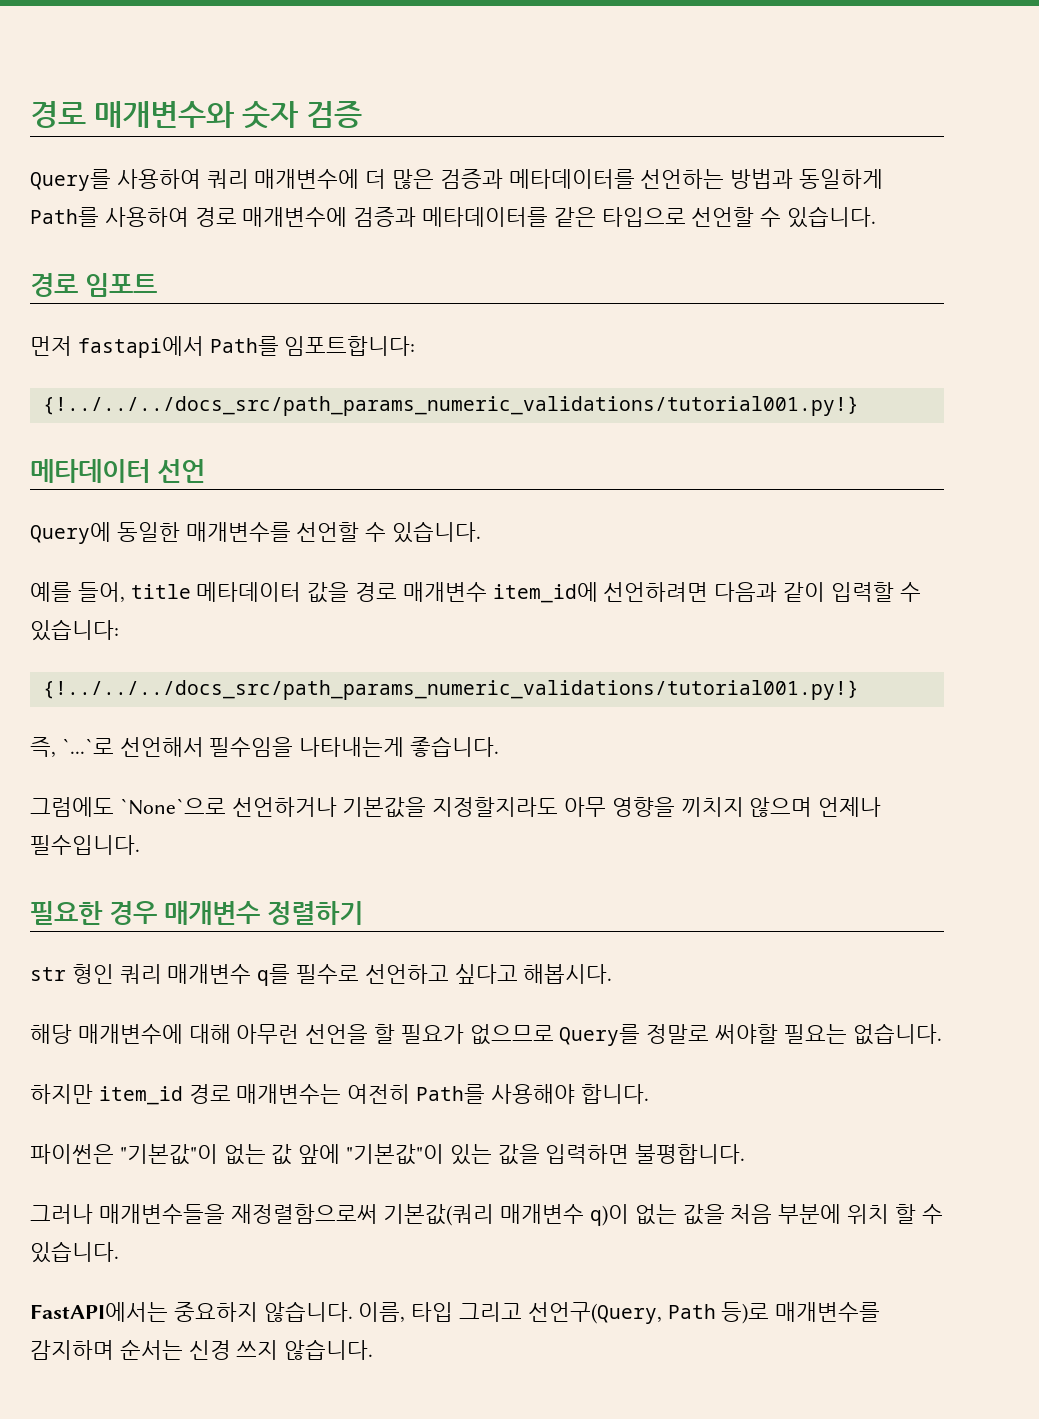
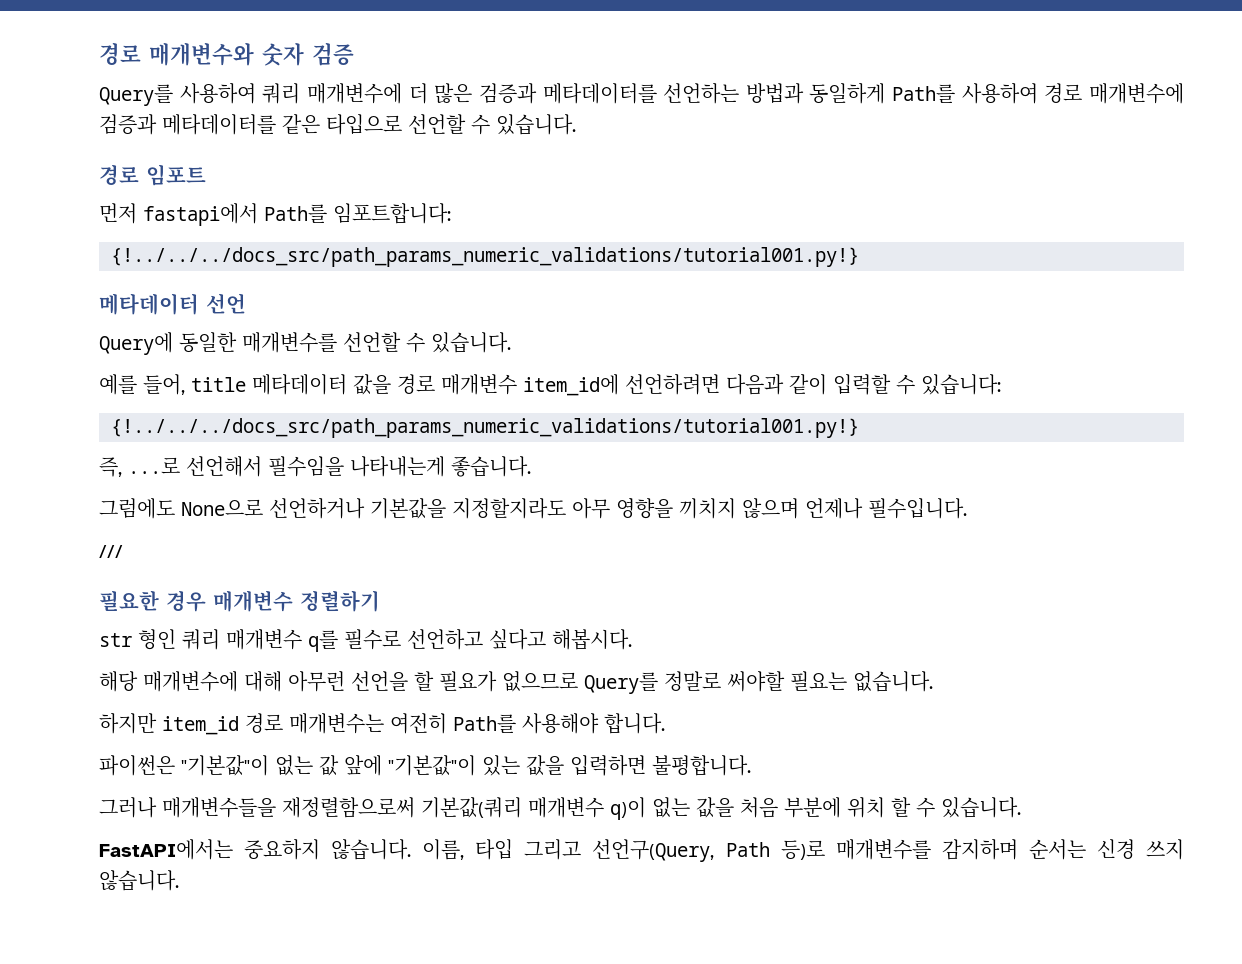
- 즉, `...`로 선언해서 필수임을 나타내는게 좋습니다.
+ 즉, ...로 선언해서 필수임을 나타내는게 좋습니다.
- 그럼에도 `None`으로 선언하거나 기본값을 지정할지라도 아무 영향을 끼치지 않으며 언제나 필수입니다.
+ 그럼에도 None으로 선언하거나 기본값을 지정할지라도 아무 영향을 끼치지 않으며 언제나 필수입니다.
+ ///

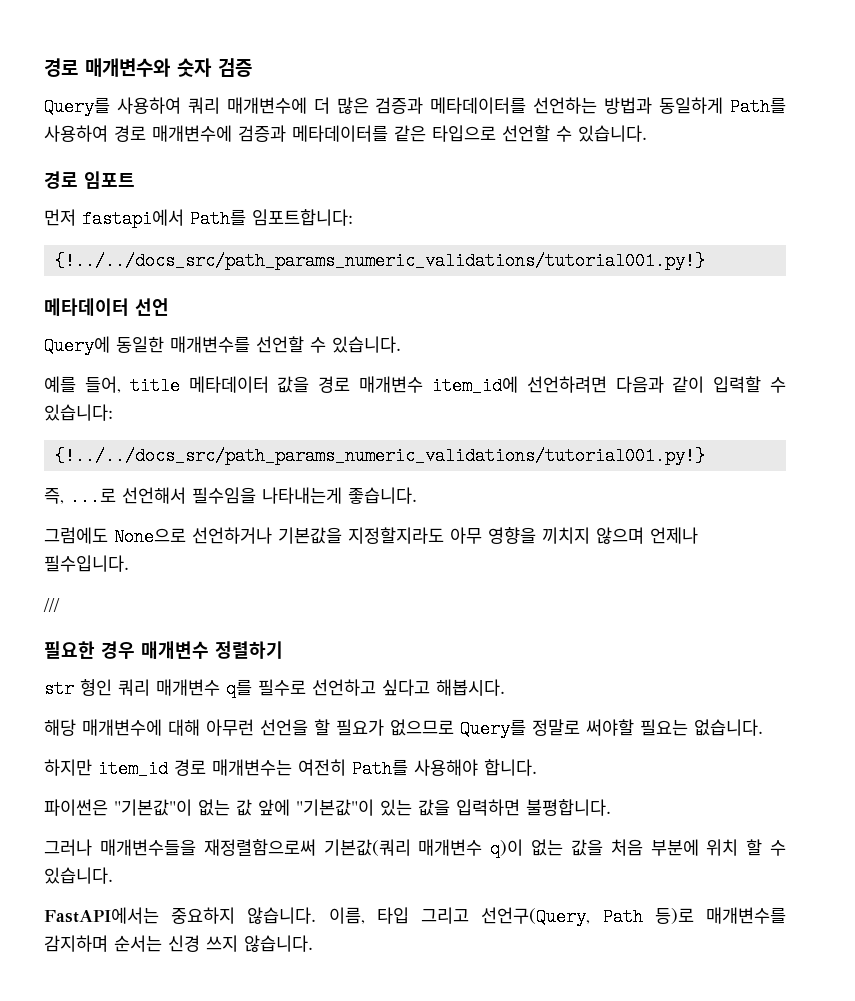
  먼저 fastapi에서 Path를 임포트합니다:
- {!../../../docs_src/path_params_numeric_validations/tutorial001.py!}
+ {!../../docs_src/path_params_numeric_validations/tutorial001.py!}
  예를 들어, title 메타데이터 값을 경로 매개변수 item_id에 선언하려면 다음과 같이 입력할 수 있습니다:
- {!../../../docs_src/path_params_numeric_validations/tutorial001.py!}
+ {!../../docs_src/path_params_numeric_validations/tutorial001.py!}

